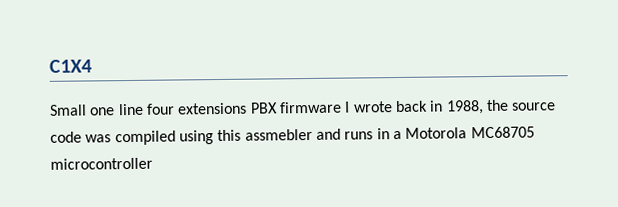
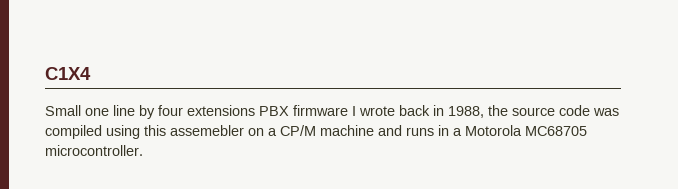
- Small one line four extensions PBX firmware I wrote back in 1988, the source code was compiled using this assmebler and runs in a Motorola MC68705 microcontroller
+ Small one line by four extensions PBX firmware I wrote back in 1988, the source code was compiled using this assemebler on a CP/M machine and runs in a Motorola MC68705 microcontroller.

